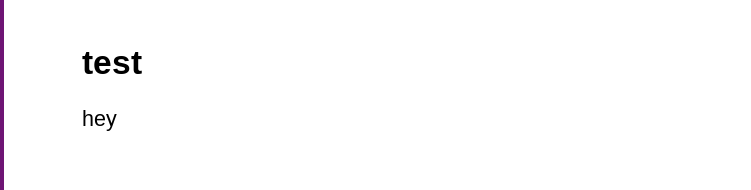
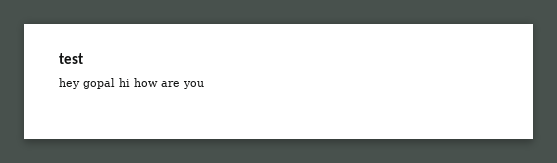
- hey
+ hey gopal hi how are you

